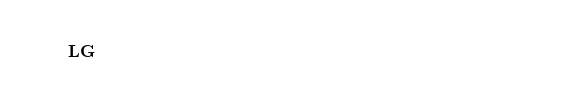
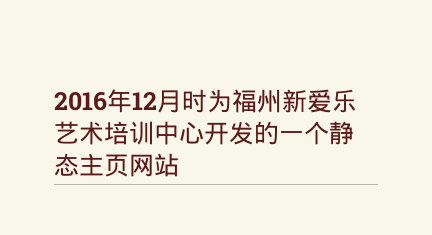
- LG
+ 2016年12月时为福州新爱乐艺术培训中心开发的一个静态主页网站

